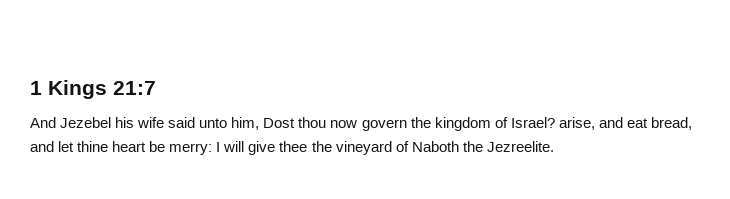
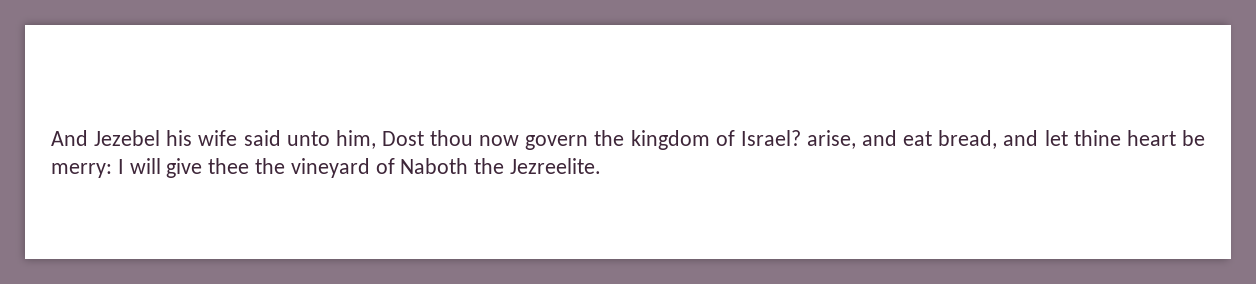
- 1 Kings 21:7

